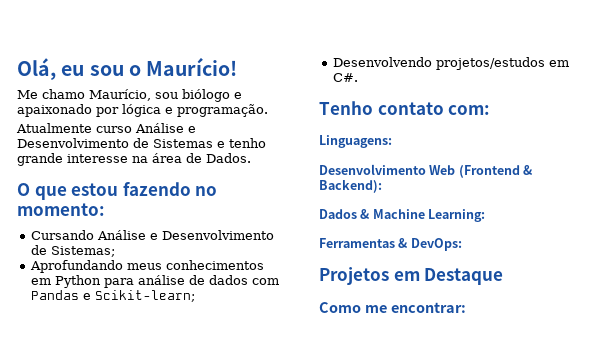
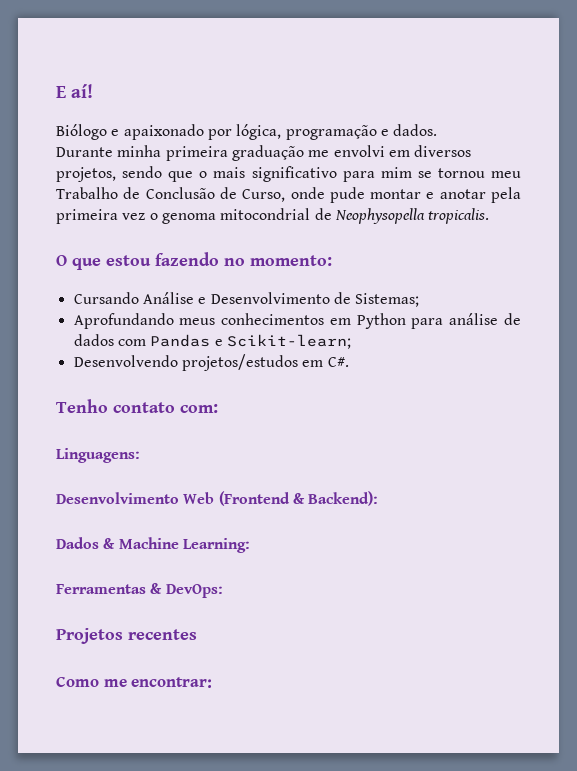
- Olá, eu sou o Maurício!
- Me chamo Maurício, sou biólogo e apaixonado por lógica e programação.
- Atualmente curso Análise e Desenvolvimento de Sistemas e tenho grande interesse na área de Dados.
+ E aí!
+ Biólogo e apaixonado por lógica, programação e dados.
+ Durante minha primeira graduação me envolvi em diversos projetos, sendo que o mais significativo para mim se tornou meu Trabalho de Conclusão de Curso, onde pude montar e anotar pela primeira vez o genoma mitocondrial de Neophysopella tropicalis.
- Projetos em Destaque
+ Projetos recentes

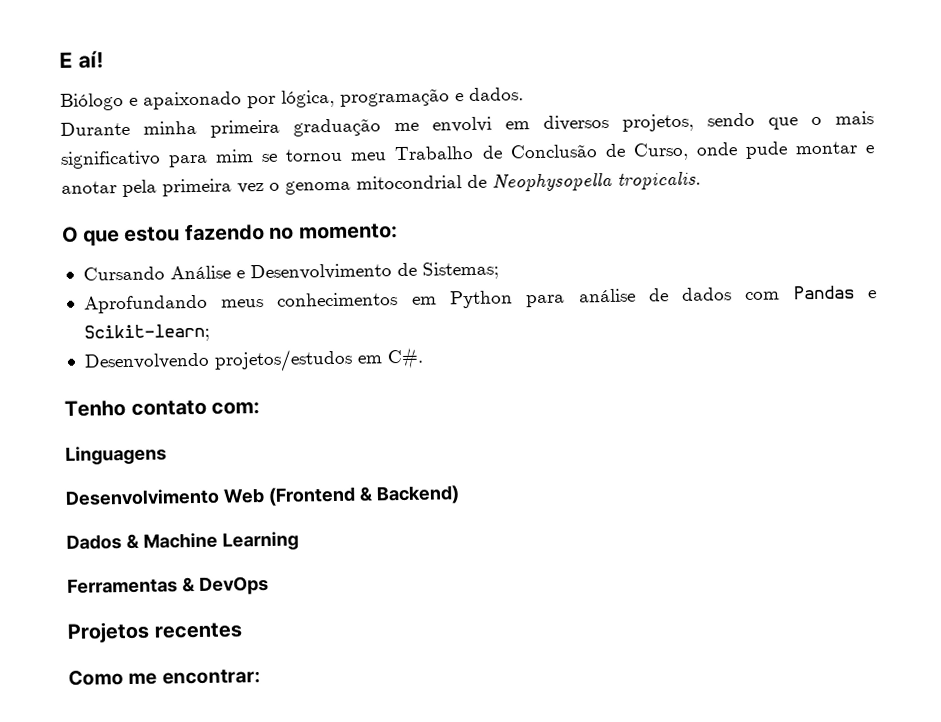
- Linguagens:
+ Linguagens
- Desenvolvimento Web (Frontend & Backend):
+ Desenvolvimento Web (Frontend & Backend)
- Dados & Machine Learning:
+ Dados & Machine Learning
- Ferramentas & DevOps:
+ Ferramentas & DevOps

